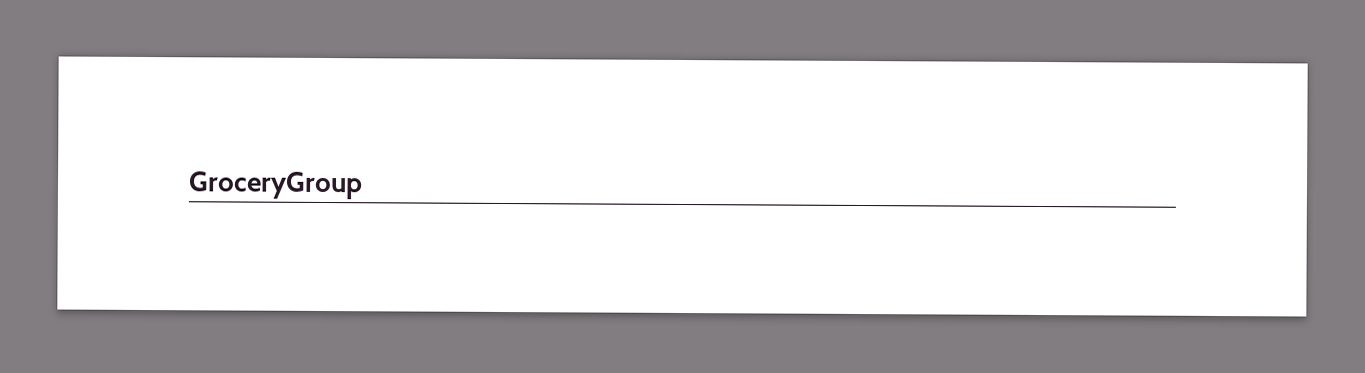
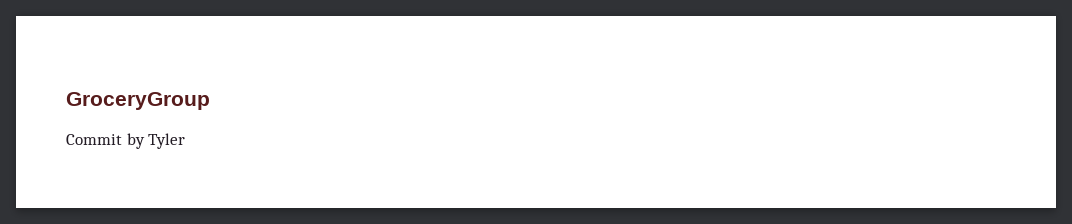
+ Commit by Tyler

